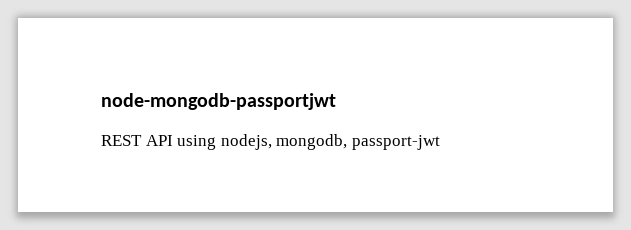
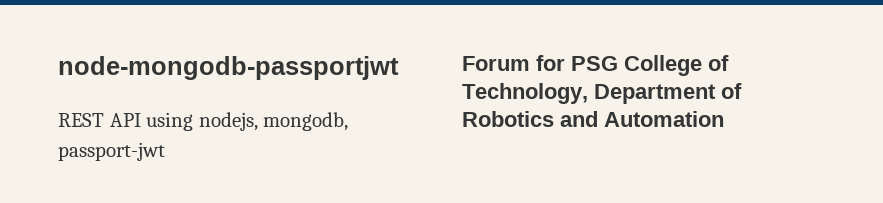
+ Forum for PSG College of Technology, Department of Robotics and Automation

